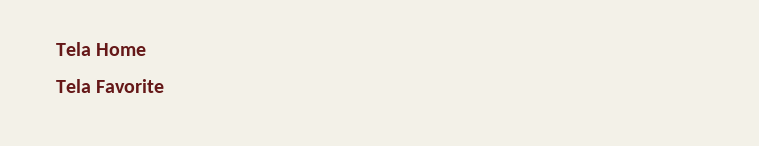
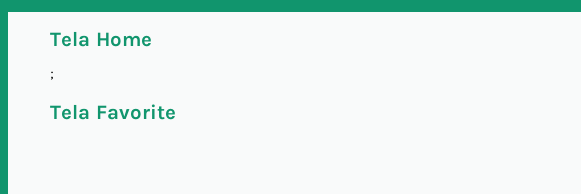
+ ;

